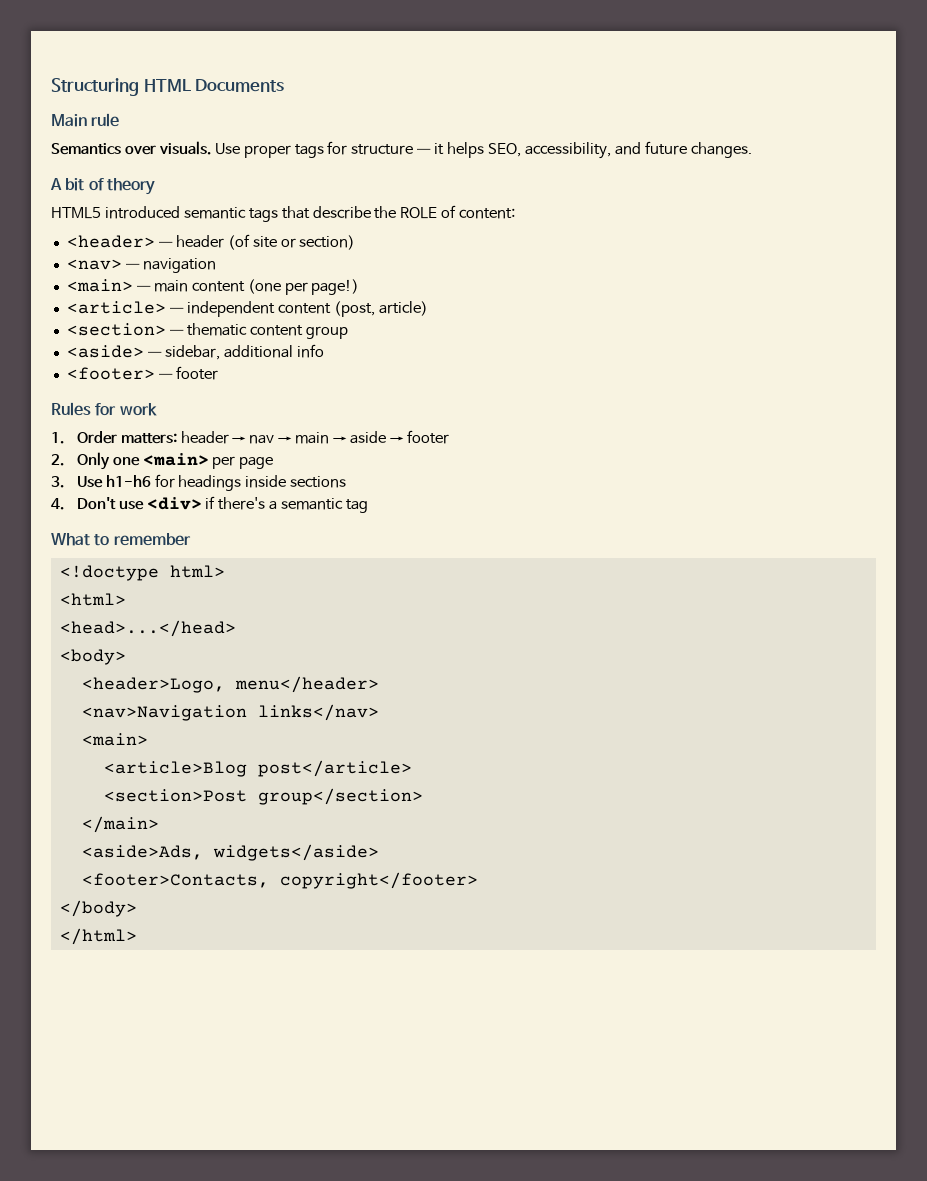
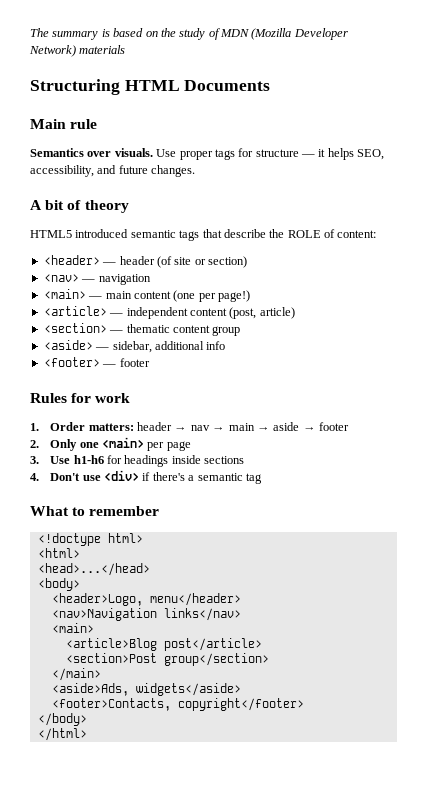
+ The summary is based on the study of MDN (Mozilla Developer Network) materials

